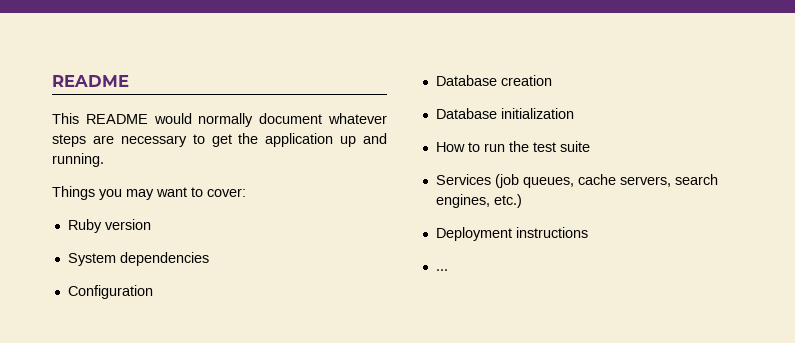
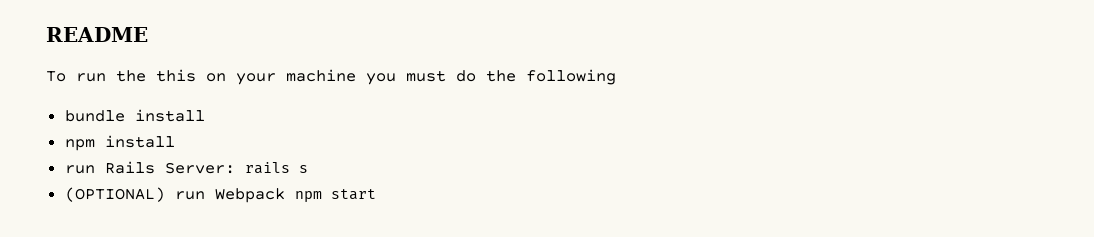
- This README would normally document whatever steps are necessary to get the application up and running.
- Things you may want to cover:
- Ruby version
- System dependencies
- Configuration
- Database creation
- Database initialization
- How to run the test suite
- Services (job queues, cache servers, search engines, etc.)
- Deployment instructions
- ...
+ To run the this on your machine you must do the following
+ bundle install
+ npm install
+ run Rails Server: rails s
+ (OPTIONAL) run Webpack npm start

